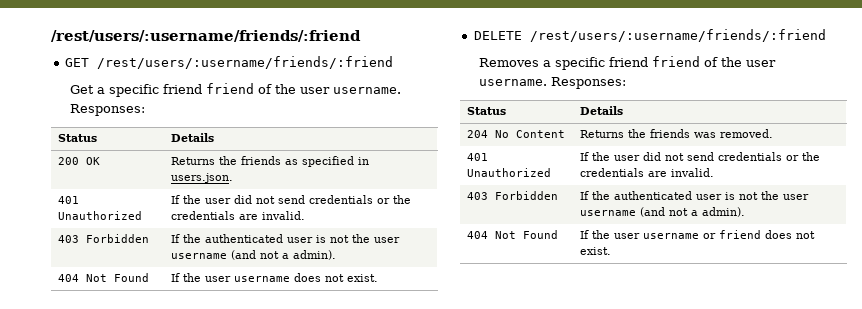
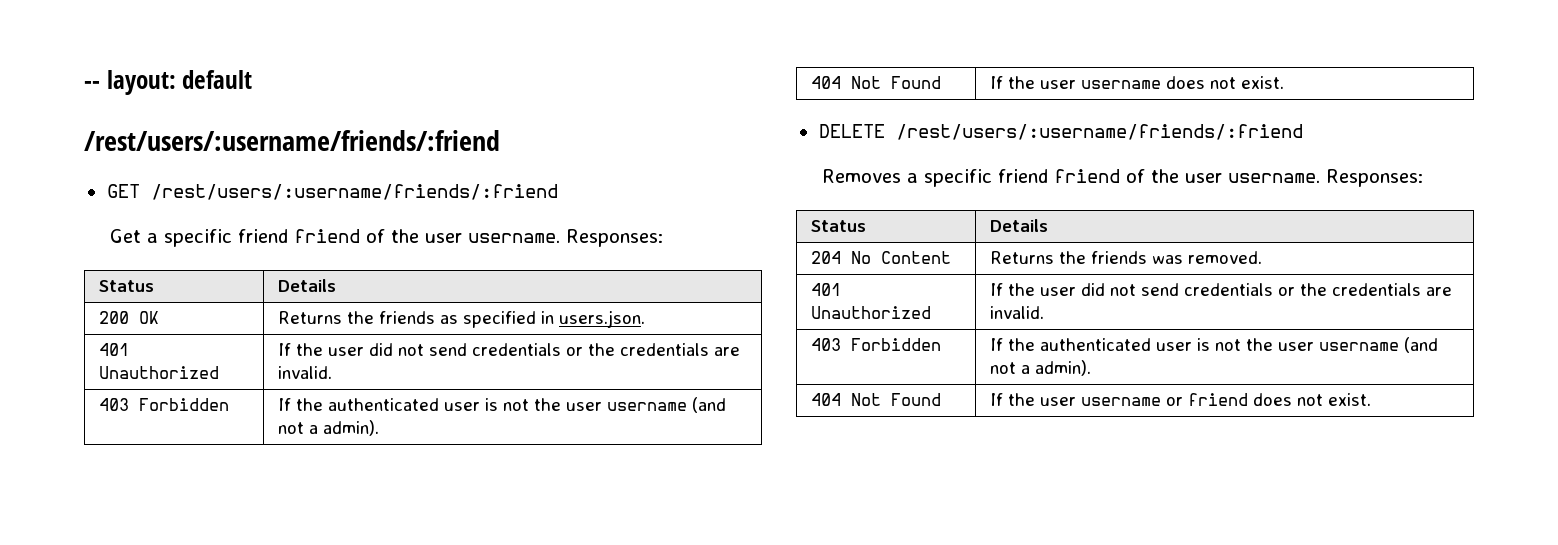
+ -- layout: default

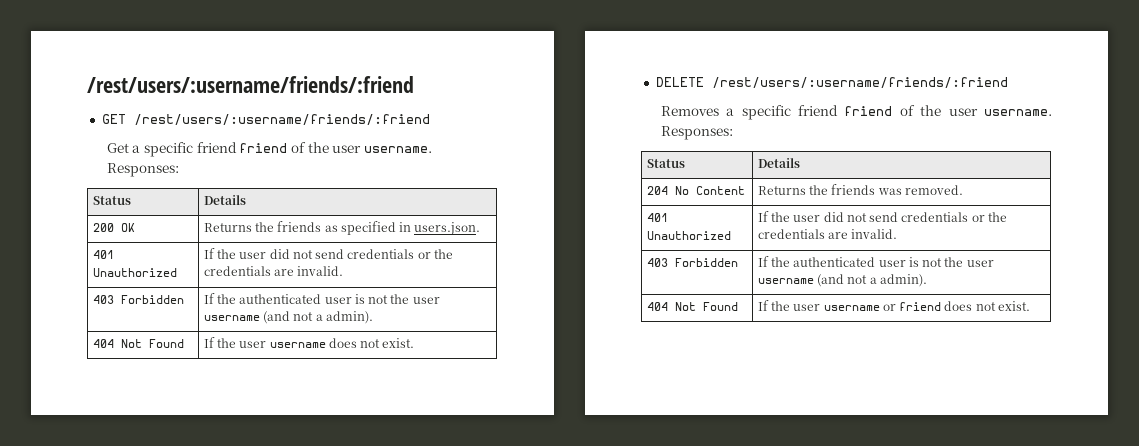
- -- layout: default

